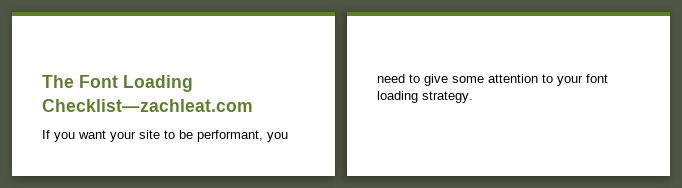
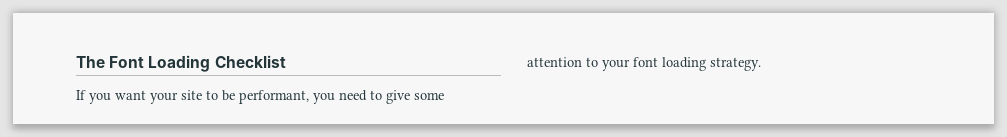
- The Font Loading Checklist—zachleat.com
+ The Font Loading Checklist

